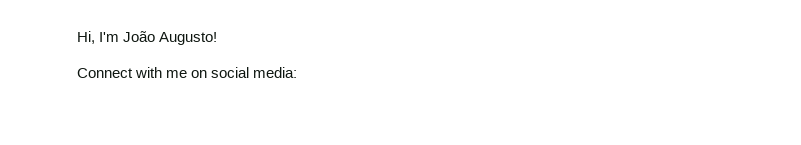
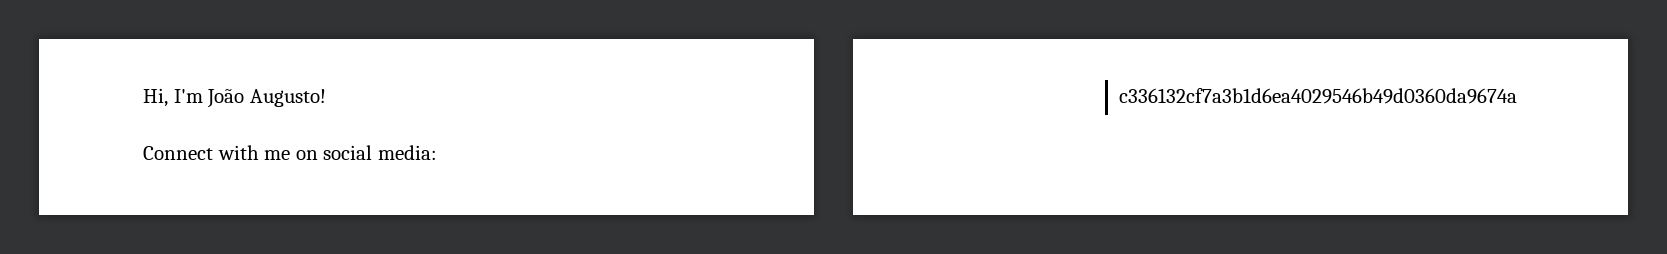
+ c336132cf7a3b1d6ea4029546b49d0360da9674a

